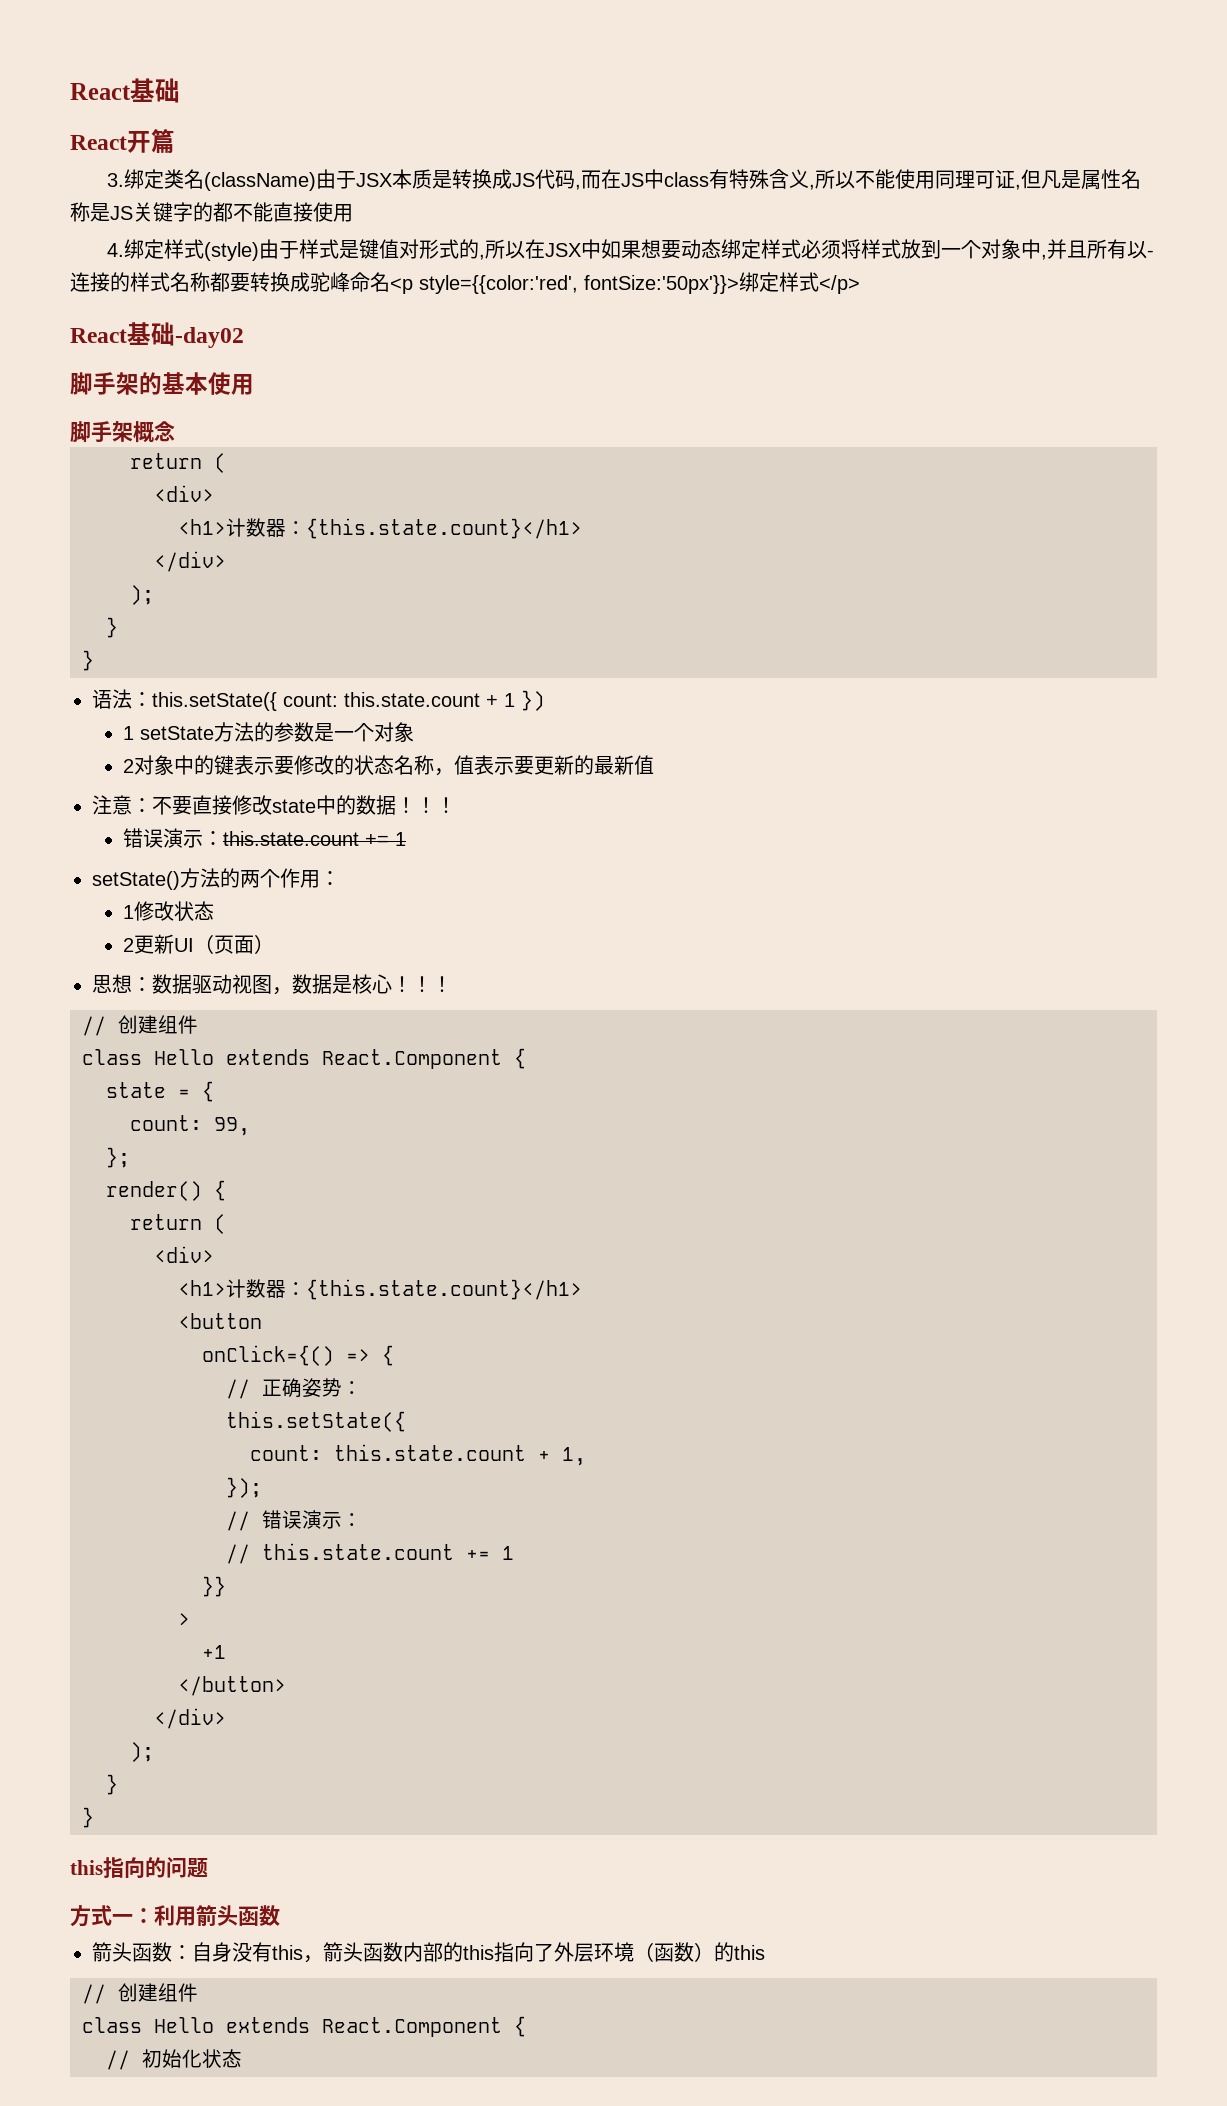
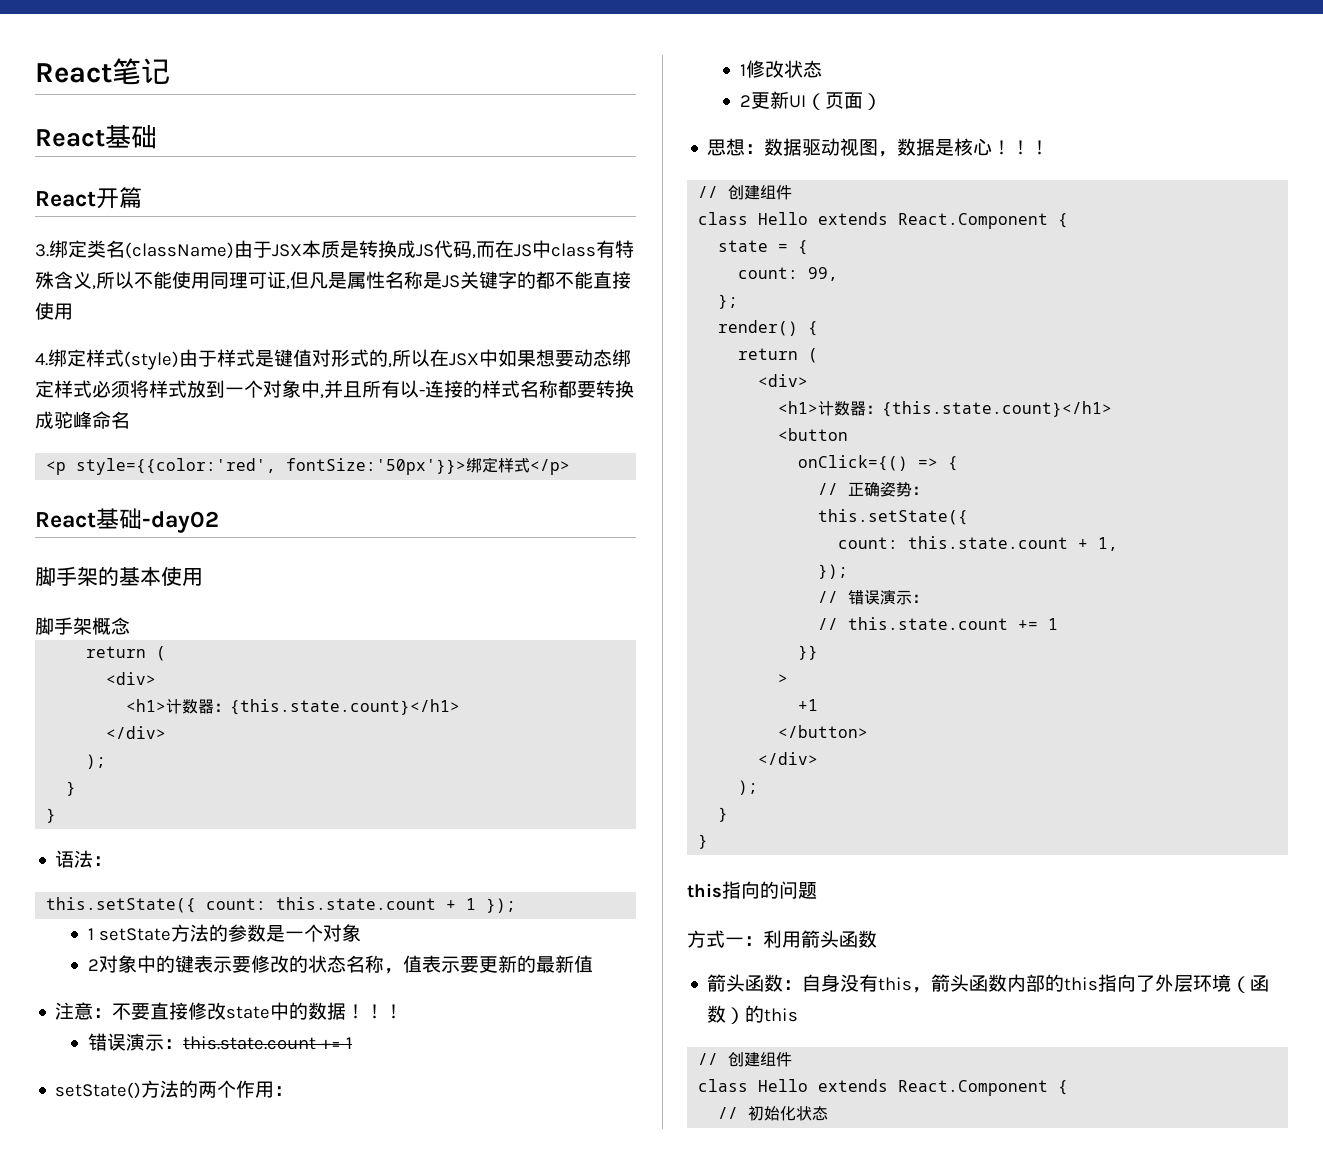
+ React笔记
- 4.绑定样式(style)由于样式是键值对形式的,所以在JSX中如果想要动态绑定样式必须将样式放到一个对象中,并且所有以-连接的样式名称都要转换成驼峰命名<p style={{color:'red', fontSize:'50px'}}>绑定样式</p>
+ 4.绑定样式(style)由于样式是键值对形式的,所以在JSX中如果想要动态绑定样式必须将样式放到一个对象中,并且所有以-连接的样式名称都要转换成驼峰命名
+ <p style={{color:'red', fontSize:'50px'}}>绑定样式</p>
- 语法：this.setState({ count: this.state.count + 1 })
+ 语法：
+ this.setState({ count: this.state.count + 1 });

